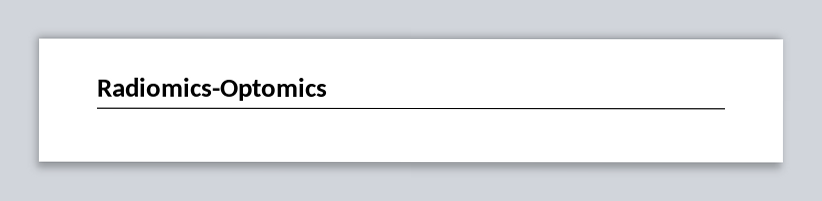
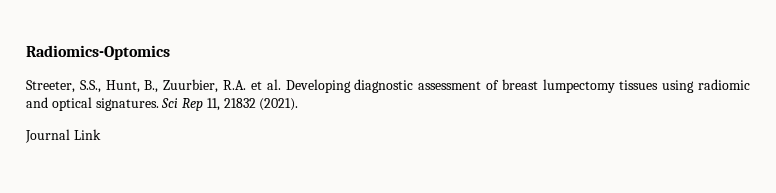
+ Streeter, S.S., Hunt, B., Zuurbier, R.A. et al. Developing diagnostic assessment of breast lumpectomy tissues using radiomic and optical signatures. Sci Rep 11, 21832 (2021).
+ Journal Link

